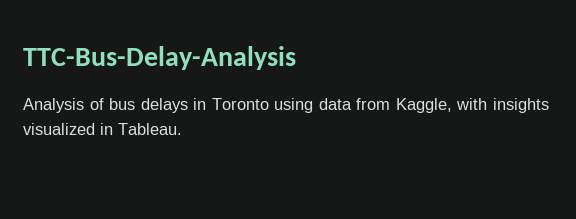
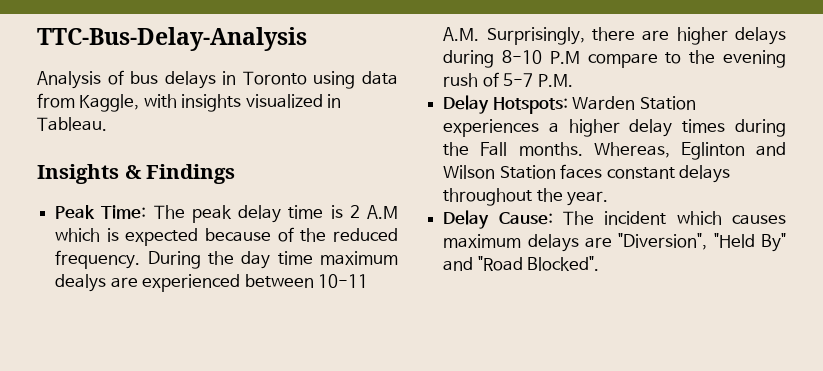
+ Insights & Findings
+ Peak Time: The peak delay time is 2 A.M which is expected because of the reduced frequency. During the day time maximum dealys are experienced between 10-11 A.M. Surprisingly, there are higher delays during 8-10 P.M compare to the evening rush of 5-7 P.M.
+ Delay Hotspots: Warden Station experiences a higher delay times during the Fall months. Whereas, Eglinton and Wilson Station faces constant delays throughout the year.
+ Delay Cause: The incident which causes maximum delays are "Diversion", "Held By" and "Road Blocked".

